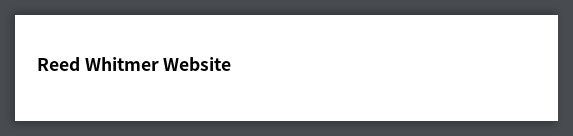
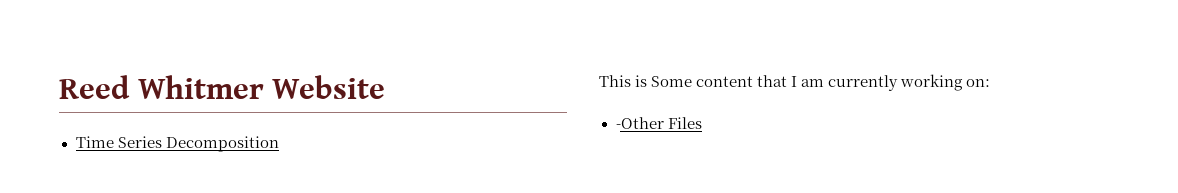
+ Time Series Decomposition
+ This is Some content that I am currently working on:
+ -Other Files

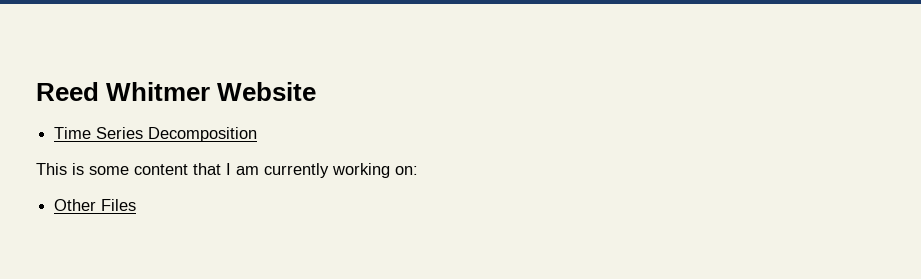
- This is Some content that I am currently working on:
+ This is some content that I am currently working on:
- -Other Files
+ Other Files

